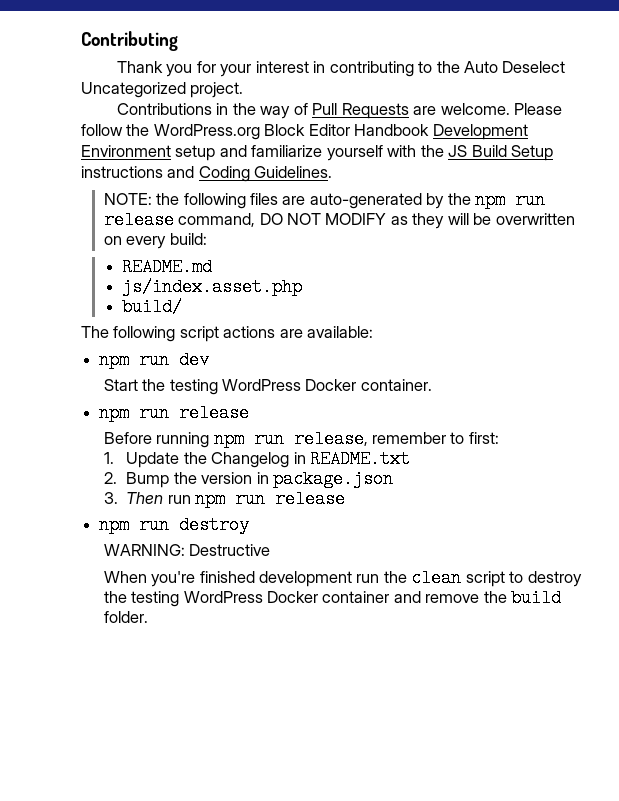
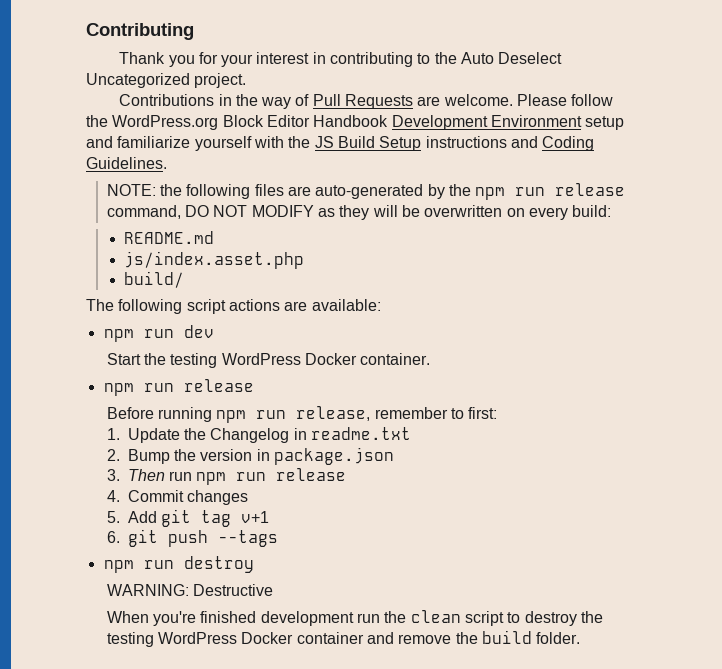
- 1. Update the Changelog in README.txt
+ 1. Update the Changelog in readme.txt
+ 4. Commit changes
+ 5. Add git tag v+1
+ 6. git push --tags

